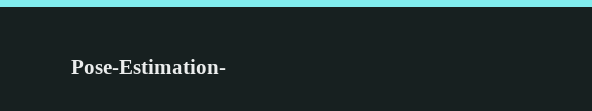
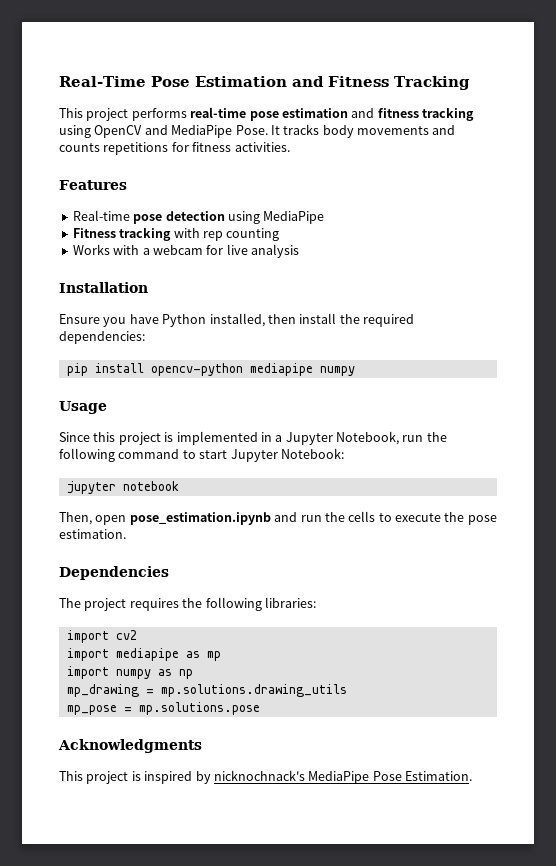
- Pose-Estimation-
+ Real-Time Pose Estimation and Fitness Tracking
+ This project performs real-time pose estimation and fitness tracking using OpenCV and MediaPipe Pose. It tracks body movements and counts repetitions for fitness activities.
+ Features
+ Real-time pose detection using MediaPipe
+ Fitness tracking with rep counting
+ Works with a webcam for live analysis
+ Installation
+ Ensure you have Python installed, then install the required dependencies:
+ pip install opencv-python mediapipe numpy
+ Usage
+ Since this project is implemented in a Jupyter Notebook, run the following command to start Jupyter Notebook:
+ jupyter notebook
+ Then, open pose_estimation.ipynb and run the cells to execute the pose estimation.
+ Dependencies
+ The project requires the following libraries:
+ import cv2
+ import mediapipe as mp
+ import numpy as np
+ mp_drawing = mp.solutions.drawing_utils
+ mp_pose = mp.solutions.pose
+ Acknowledgments
+ This project is inspired by nicknochnack's MediaPipe Pose Estimation.

